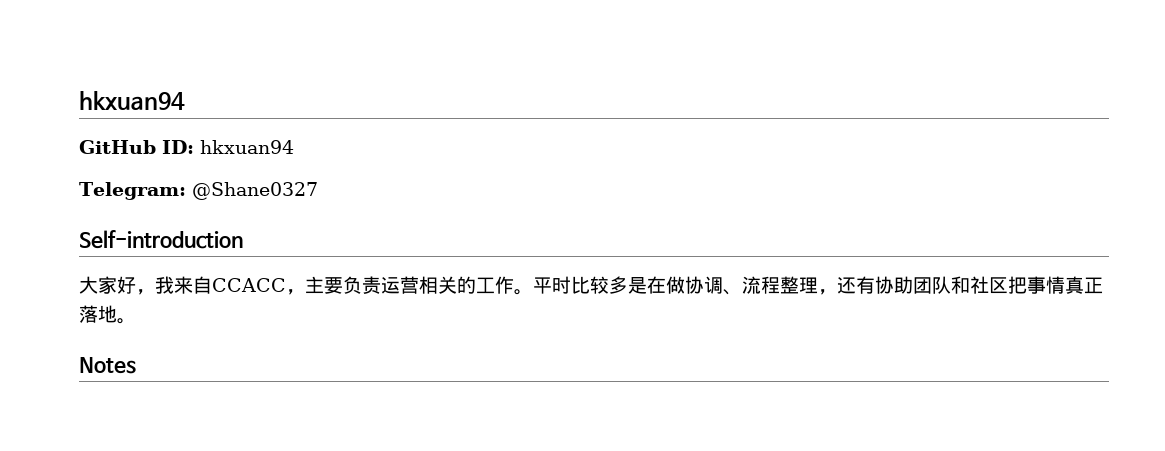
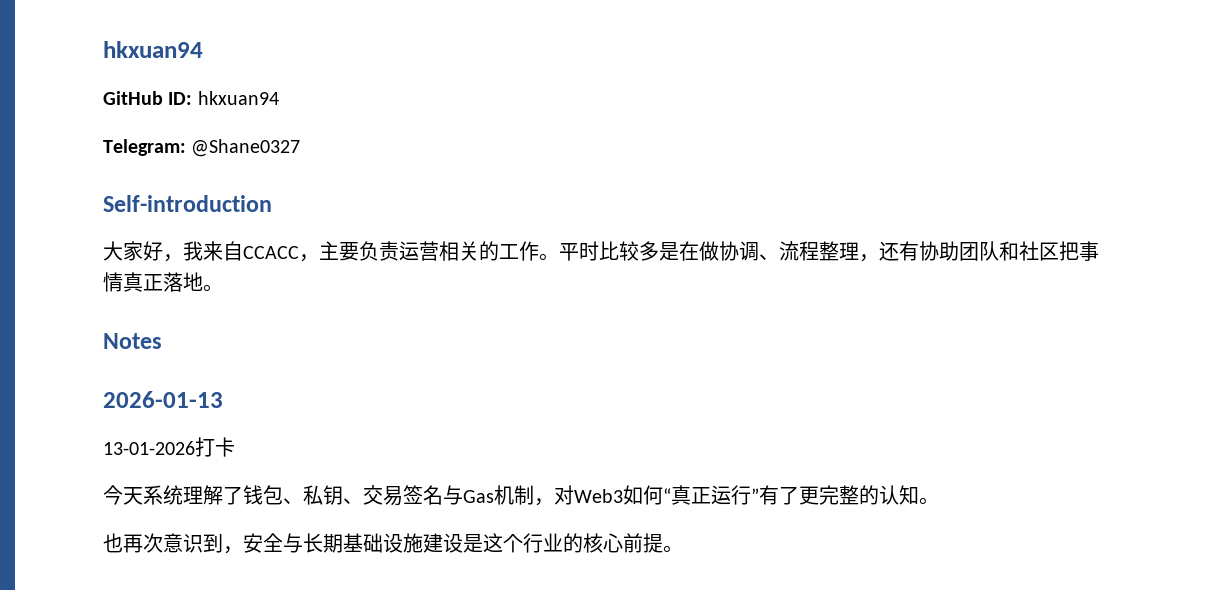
+ 2026-01-13
+ 13-01-2026打卡
+ 今天系统理解了钱包、私钥、交易签名与Gas机制，对Web3如何“真正运行”有了更完整的认知。
+ 也再次意识到，安全与长期基础设施建设是这个行业的核心前提。

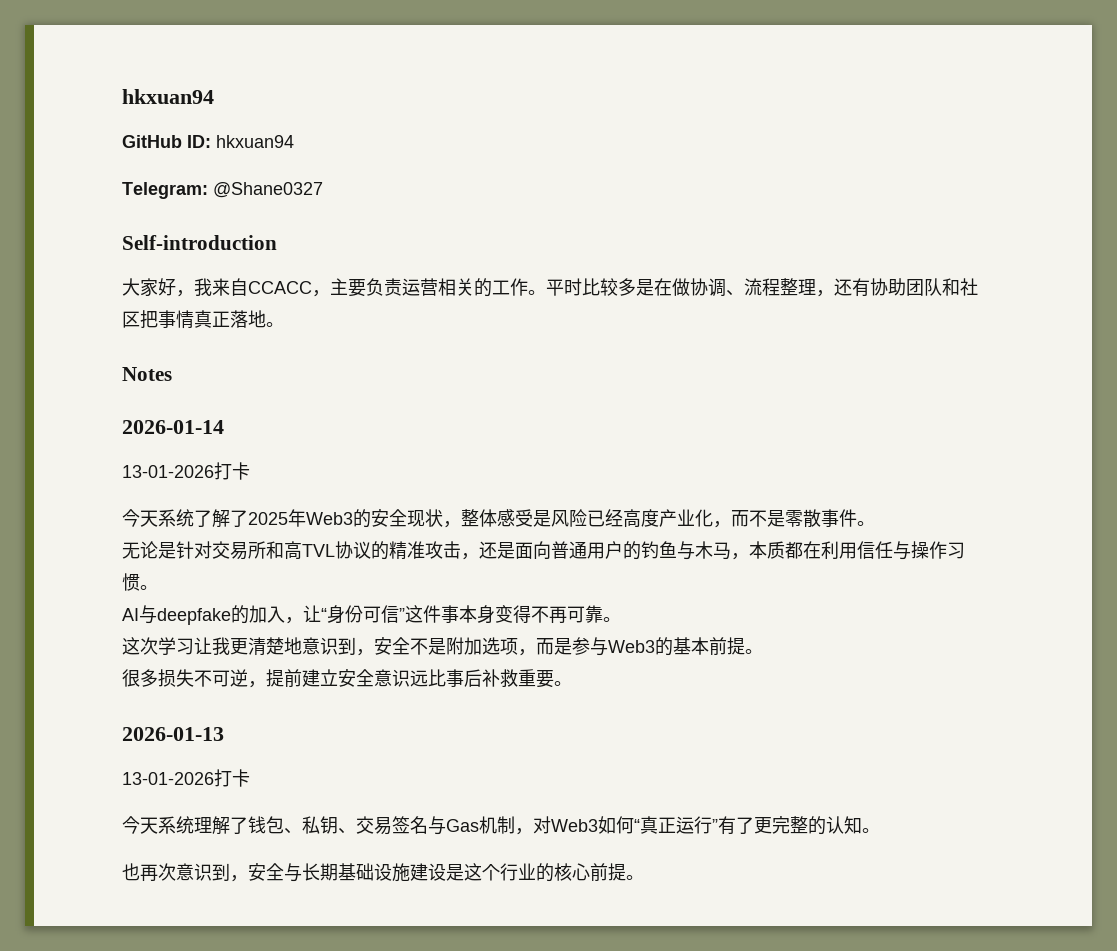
+ 2026-01-14
+ 13-01-2026打卡
+ 今天系统了解了2025年Web3的安全现状，整体感受是风险已经高度产业化，而不是零散事件。
+ 无论是针对交易所和高TVL协议的精准攻击，还是面向普通用户的钓鱼与木马，本质都在利用信任与操作习惯。
+ AI与deepfake的加入，让“身份可信”这件事本身变得不再可靠。
+ 这次学习让我更清楚地意识到，安全不是附加选项，而是参与Web3的基本前提。
+ 很多损失不可逆，提前建立安全意识远比事后补救重要。

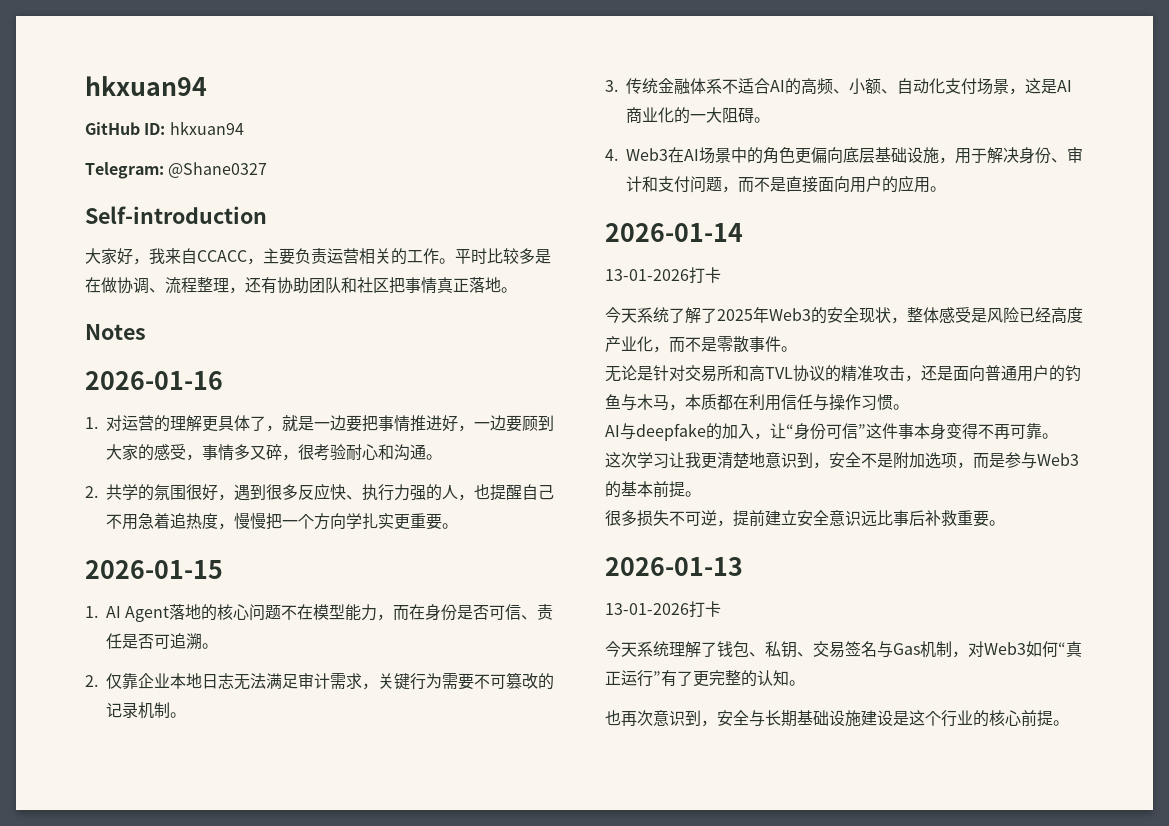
+ 2026-01-16
+ 1.对运营的理解更具体了，就是一边要把事情推进好，一边要顾到大家的感受，事情多又碎，很考验耐心和沟通。
+ 2.共学的氛围很好，遇到很多反应快、执行力强的人，也提醒自己不用急着追热度，慢慢把一个方向学扎实更重要。
+ 2026-01-15
+ 1. AI Agent落地的核心问题不在模型能力，而在身份是否可信、责任是否可追溯。
+ 2.仅靠企业本地日志无法满足审计需求，关键行为需要不可篡改的记录机制。
+ 3.传统金融体系不适合AI的高频、小额、自动化支付场景，这是AI商业化的一大阻碍。
+ 4. Web3在AI场景中的角色更偏向底层基础设施，用于解决身份、审计和支付问题，而不是直接面向用户的应用。

